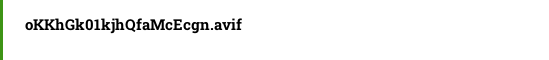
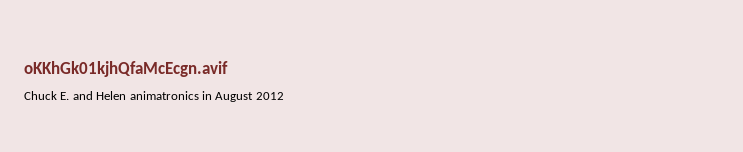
+ Chuck E. and Helen animatronics in August 2012

